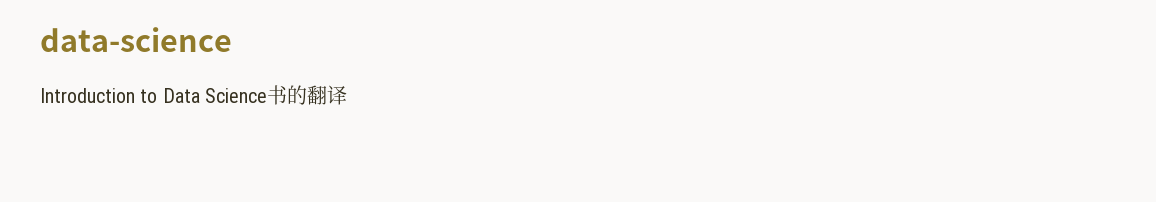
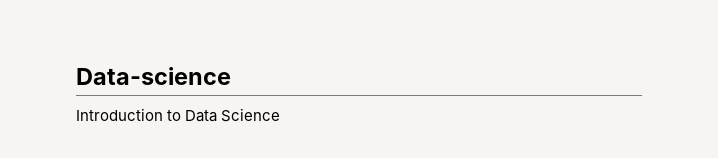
- data-science
+ Data-science
- Introduction to Data Science书的翻译
+ Introduction to Data Science

